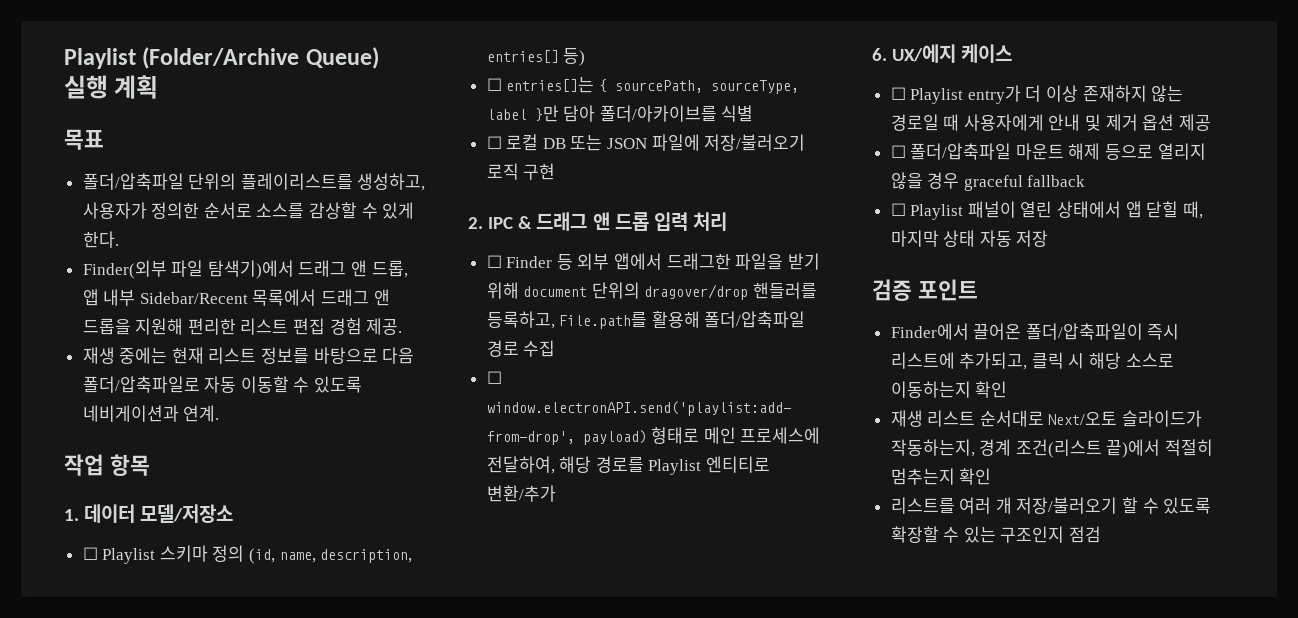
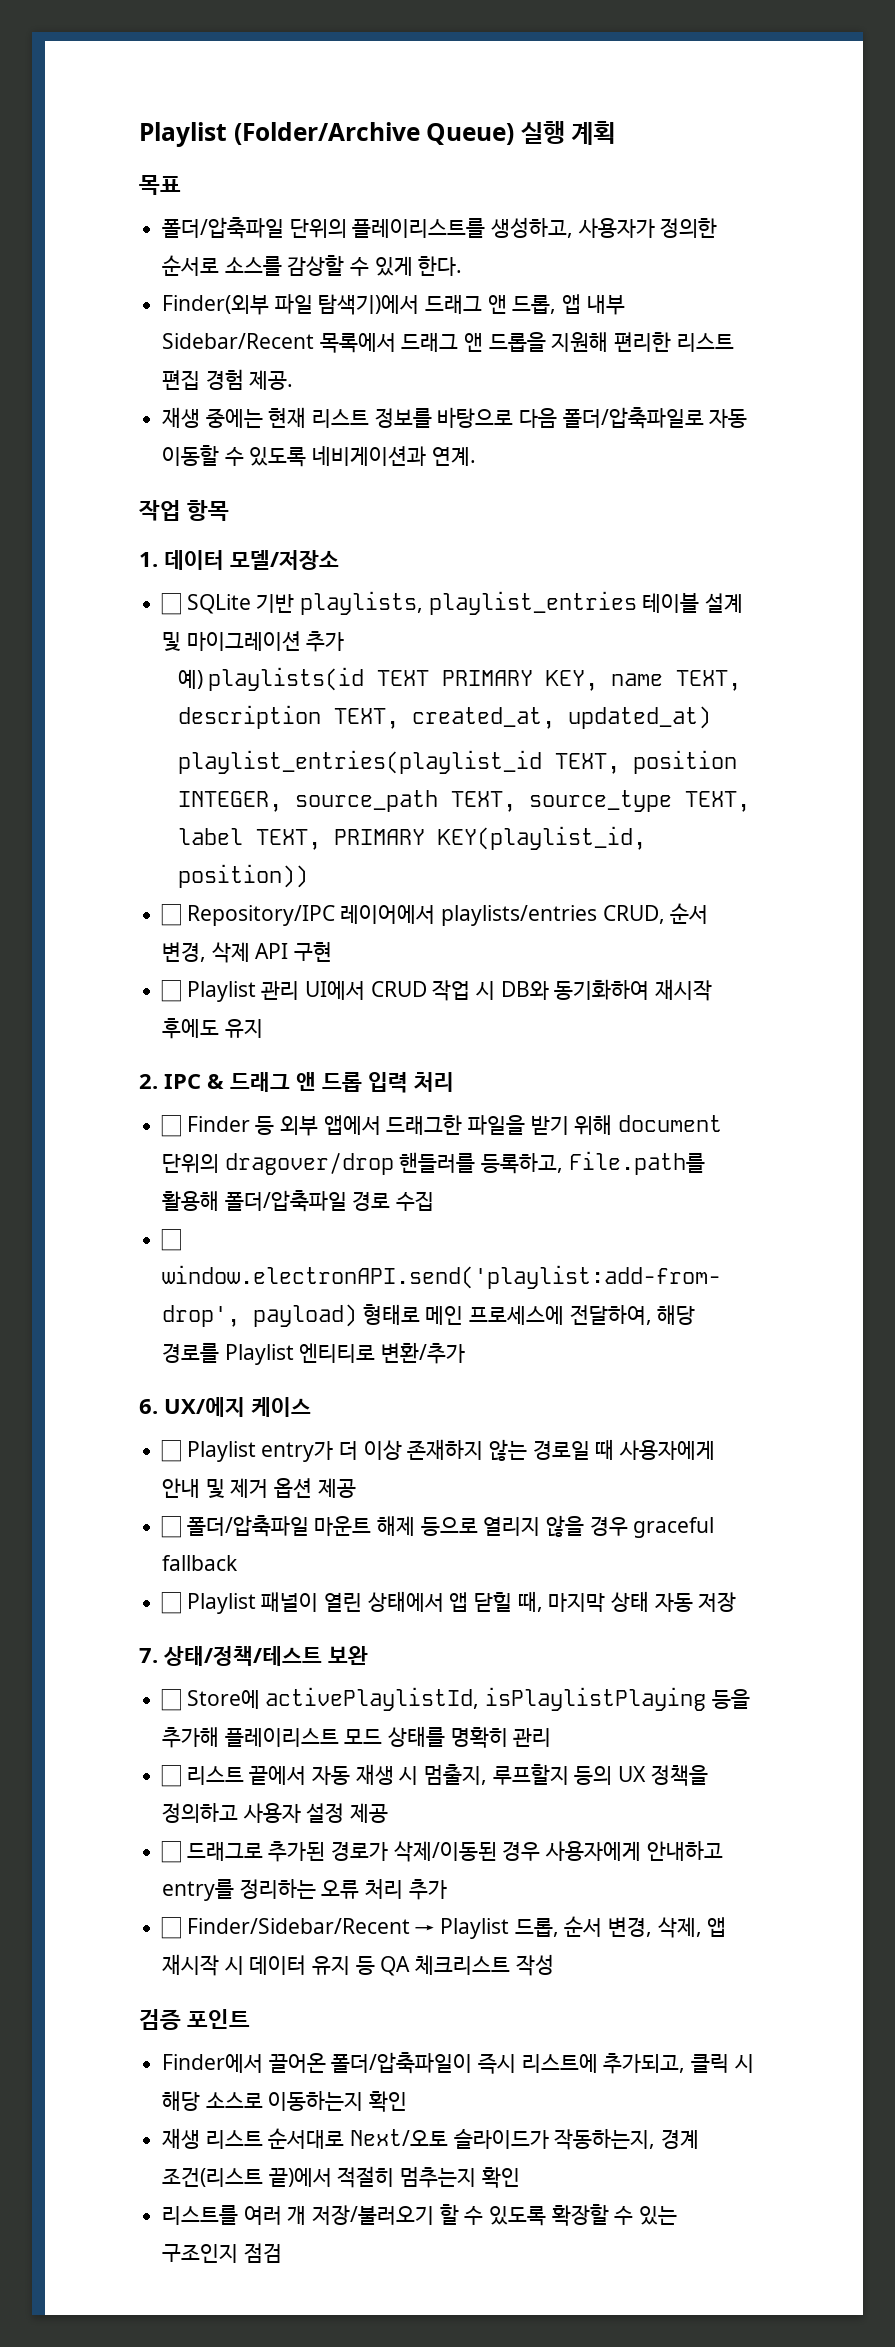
- ☐ Playlist 스키마 정의 (id, name, description, entries[] 등)
- ☐ entries[]는 { sourcePath, sourceType, label }만 담아 폴더/아카이브를 식별
- ☐ 로컬 DB 또는 JSON 파일에 저장/불러오기 로직 구현
+ ☐ SQLite 기반 playlists, playlist_entries 테이블 설계 및 마이그레이션 추가
+ 예) playlists(id TEXT PRIMARY KEY, name TEXT, description TEXT, created_at, updated_at)
+ playlist_entries(playlist_id TEXT, position INTEGER, source_path TEXT, source_type TEXT, label TEXT, PRIMARY KEY(playlist_id, position))
+ ☐ Repository/IPC 레이어에서 playlists/entries CRUD, 순서 변경, 삭제 API 구현
+ ☐ Playlist 관리 UI에서 CRUD 작업 시 DB와 동기화하여 재시작 후에도 유지
+ 7. 상태/정책/테스트 보완
+ ☐ Store에 activePlaylistId, isPlaylistPlaying 등을 추가해 플레이리스트 모드 상태를 명확히 관리
+ ☐ 리스트 끝에서 자동 재생 시 멈출지, 루프할지 등의 UX 정책을 정의하고 사용자 설정 제공
+ ☐ 드래그로 추가된 경로가 삭제/이동된 경우 사용자에게 안내하고 entry를 정리하는 오류 처리 추가
+ ☐ Finder/Sidebar/Recent → Playlist 드롭, 순서 변경, 삭제, 앱 재시작 시 데이터 유지 등 QA 체크리스트 작성

